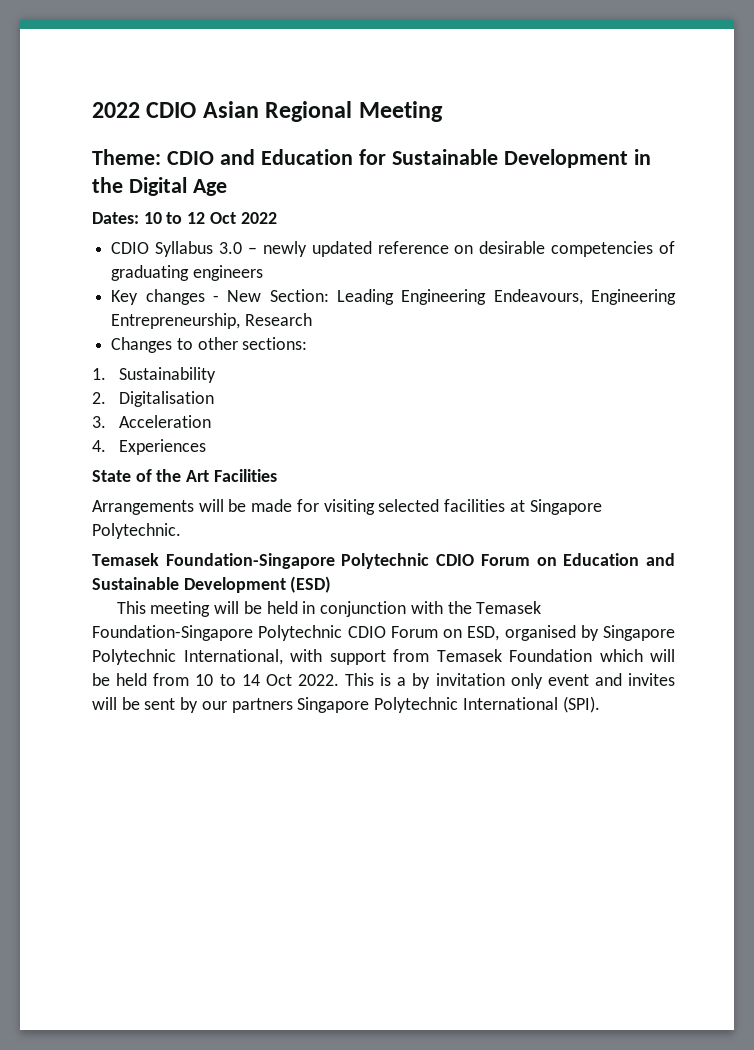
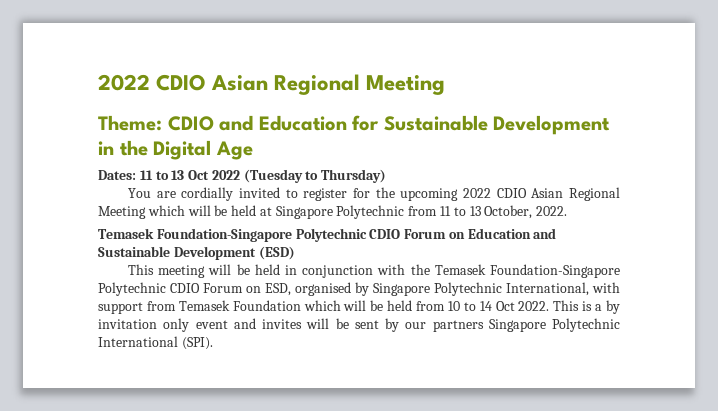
- Dates: 10 to 12 Oct 2022
- CDIO Syllabus 3.0 – newly updated reference on desirable competencies of graduating engineers
- Key changes - New Section: Leading Engineering Endeavours, Engineering Entrepreneurship, Research
- Changes to other sections:
- 1. Sustainability
- 2. Digitalisation
- 3. Acceleration
- 4. Experiences
- State of the Art Facilities
- Arrangements will be made for visiting selected facilities at Singapore Polytechnic.
+ Dates: 11 to 13 Oct 2022 (Tuesday to Thursday)
+ You are cordially invited to register for the upcoming 2022 CDIO Asian Regional Meeting which will be held at Singapore Polytechnic from 11 to 13 October, 2022.

